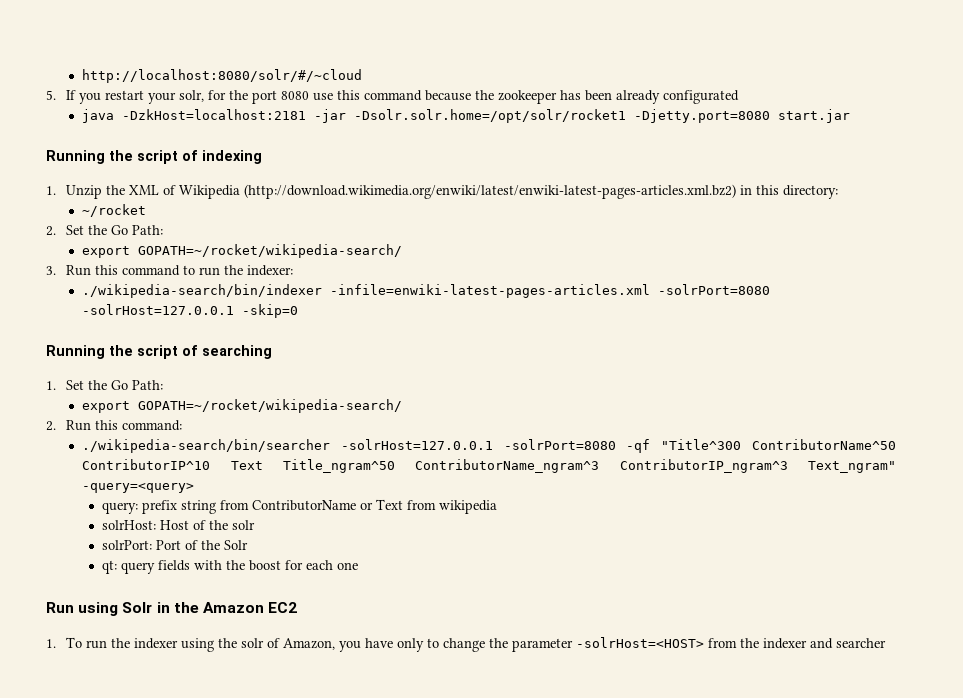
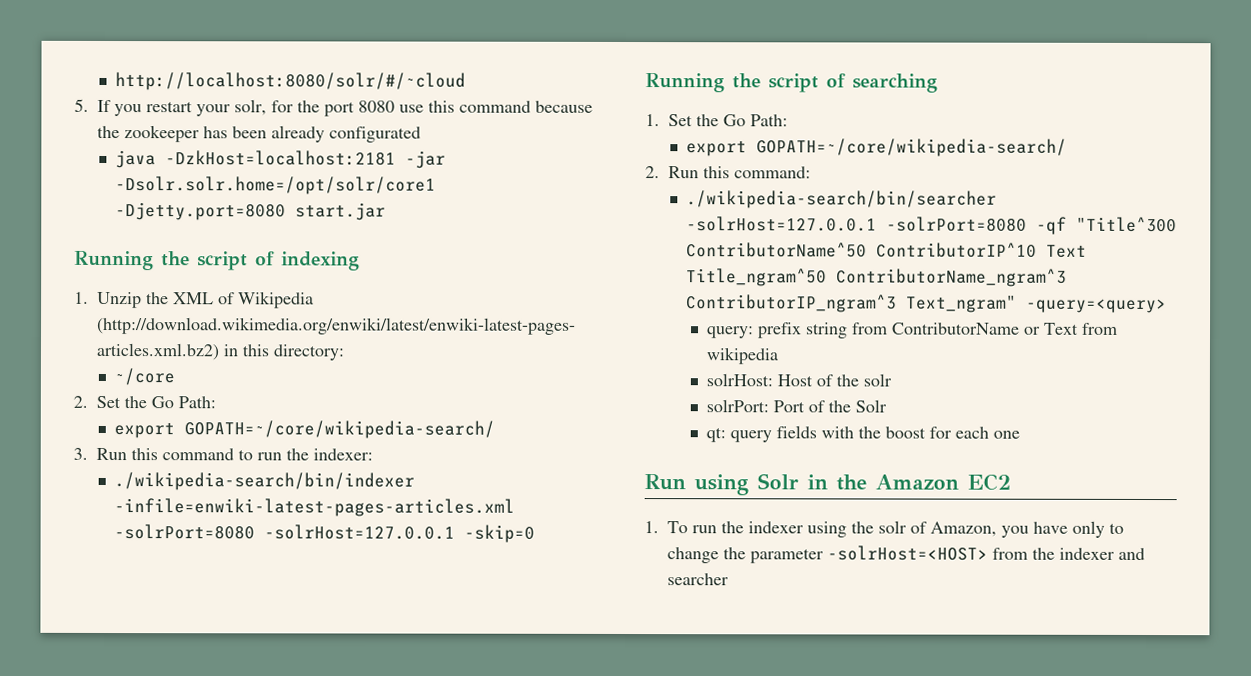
- java -DzkHost=localhost:2181 -jar -Dsolr.solr.home=/opt/solr/rocket1 -Djetty.port=8080 start.jar
+ java -DzkHost=localhost:2181 -jar -Dsolr.solr.home=/opt/solr/core1 -Djetty.port=8080 start.jar
- ~/rocket
+ ~/core
  2. Set the Go Path:
- export GOPATH=~/rocket/wikipedia-search/
+ export GOPATH=~/core/wikipedia-search/
  1. Set the Go Path:
- export GOPATH=~/rocket/wikipedia-search/
+ export GOPATH=~/core/wikipedia-search/

